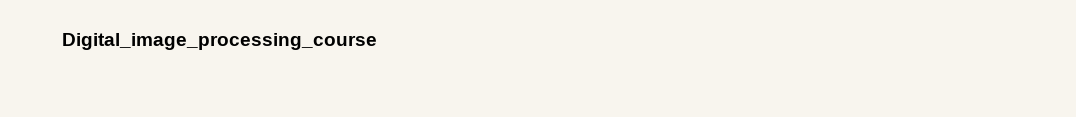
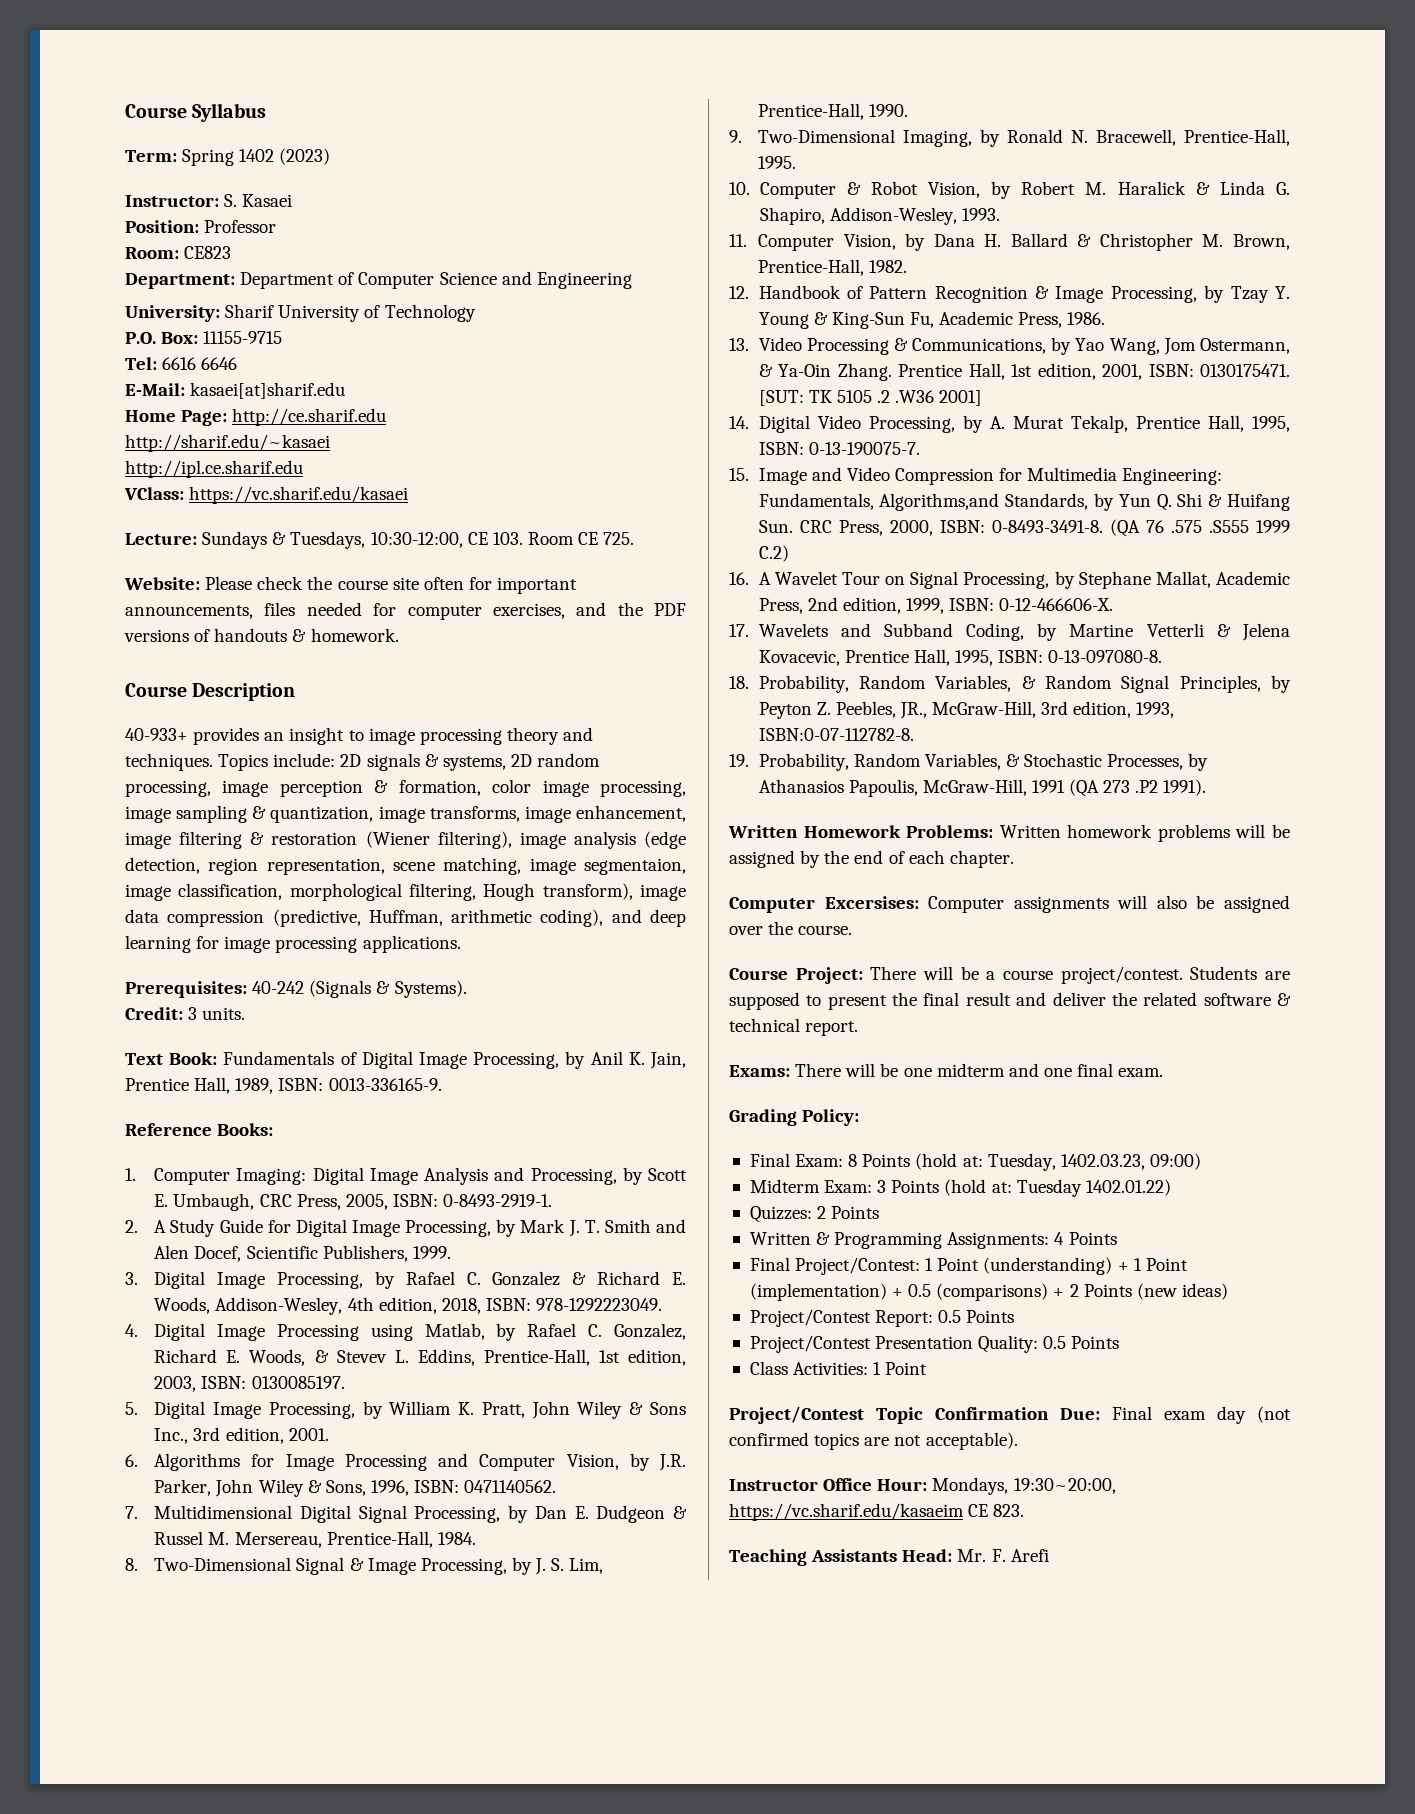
- Digital_image_processing_course
+ Course Syllabus
+ Term: Spring 1402 (2023)
+ Instructor: S. Kasaei
+ Position: Professor
+ Room: CE823
+ Department: Department of Computer Science and Engineering
+ University: Sharif University of Technology
+ P.O. Box: 11155-9715
+ Tel: 6616 6646
+ E-Mail: kasaei[at]sharif.edu
+ Home Page: http://ce.sharif.edu
+ http://sharif.edu/~kasaei
+ http://ipl.ce.sharif.edu
+ VClass: https://vc.sharif.edu/kasaei
+ Lecture: Sundays & Tuesdays, 10:30-12:00, CE 103. Room CE 725.
+ Website: Please check the course site often for important announcements, files needed for computer exercises, and the PDF versions of handouts & homework.
+ Course Description
+ 40-933+ provides an insight to image processing theory and techniques. Topics include: 2D signals & systems, 2D random processing, image perception & formation, color image processing, image sampling & quantization, image transforms, image enhancement, image filtering & restoration (Wiener filtering), image analysis (edge detection, region representation, scene matching, image segmentaion, image classification, morphological filtering, Hough transform), image data compression (predictive, Huffman, arithmetic coding), and deep learning for image processing applications.
+ Prerequisites: 40-242 (Signals & Systems).
+ Credit: 3 units.
+ Text Book: Fundamentals of Digital Image Processing, by Anil K. Jain, Prentice Hall, 1989, ISBN: 0013-336165-9.
+ Reference Books:
+ 1. Computer Imaging: Digital Image Analysis and Processing, by Scott E. Umbaugh, CRC Press, 2005, ISBN: 0-8493-2919-1.
+ 2. A Study Guide for Digital Image Processing, by Mark J. T. Smith and Alen Docef, Scientific Publishers, 1999.
+ 3. Digital Image Processing, by Rafael C. Gonzalez & Richard E. Woods, Addison-Wesley, 4th edition, 2018, ISBN: 978-1292223049.
+ 4. Digital Image Processing using Matlab, by Rafael C. Gonzalez, Richard E. Woods, & Stevev L. Eddins, Prentice-Hall, 1st edition, 2003, ISBN: 0130085197.
+ 5. Digital Image Processing, by William K. Pratt, John Wiley & Sons Inc., 3rd edition, 2001.
+ 6. Algorithms for Image Processing and Computer Vision, by J.R. Parker, John Wiley & Sons, 1996, ISBN: 0471140562.
+ 7. Multidimensional Digital Signal Processing, by Dan E. Dudgeon & Russel M. Mersereau, Prentice-Hall, 1984.
+ 8. Two-Dimensional Signal & Image Processing, by J. S. Lim, Prentice-Hall, 1990.
+ 9. Two-Dimensional Imaging, by Ronald N. Bracewell, Prentice-Hall, 1995.
+ 10. Computer & Robot Vision, by Robert M. Haralick & Linda G. Shapiro, Addison-Wesley, 1993.
+ 11. Computer Vision, by Dana H. Ballard & Christopher M. Brown, Prentice-Hall, 1982.
+ 12. Handbook of Pattern Recognition & Image Processing, by Tzay Y. Young & King-Sun Fu, Academic Press, 1986.
+ 13. Video Processing & Communications, by Yao Wang, Jom Ostermann, & Ya-Oin Zhang. Prentice Hall, 1st edition, 2001, ISBN: 0130175471. [SUT: TK 5105 .2 .W36 2001]
+ 14. Digital Video Processing, by A. Murat Tekalp, Prentice Hall, 1995, ISBN: 0-13-190075-7.
+ 15. Image and Video Compression for Multimedia Engineering: Fundamentals, Algorithms,and Standards, by Yun Q. Shi & Huifang Sun. CRC Press, 2000, ISBN: 0-8493-3491-8. (QA 76 .575 .S555 1999 C.2)
+ 16. A Wavelet Tour on Signal Processing, by Stephane Mallat, Academic Press, 2nd edition, 1999, ISBN: 0-12-466606-X.
+ 17. Wavelets and Subband Coding, by Martine Vetterli & Jelena Kovacevic, Prentice Hall, 1995, ISBN: 0-13-097080-8.
+ 18. Probability, Random Variables, & Random Signal Principles, by Peyton Z. Peebles, JR., McGraw-Hill, 3rd edition, 1993, ISBN:0-07-112782-8.
+ 19. Probability, Random Variables, & Stochastic Processes, by Athanasios Papoulis, McGraw-Hill, 1991 (QA 273 .P2 1991).
+ Written Homework Problems: Written homework problems will be assigned by the end of each chapter.
+ Computer Excersises: Computer assignments will also be assigned over the course.
+ Course Project: There will be a course project/contest. Students are supposed to present the final result and deliver the related software & technical report.
+ Exams: There will be one midterm and one final exam.
+ Grading Policy:
+ Final Exam: 8 Points (hold at: Tuesday, 1402.03.23, 09:00)
+ Midterm Exam: 3 Points (hold at: Tuesday 1402.01.22)
+ Quizzes: 2 Points
+ Written & Programming Assignments: 4 Points
+ Final Project/Contest: 1 Point (understanding) + 1 Point (implementation) + 0.5 (comparisons) + 2 Points (new ideas)
+ Project/Contest Report: 0.5 Points
+ Project/Contest Presentation Quality: 0.5 Points
+ Class Activities: 1 Point
+ Project/Contest Topic Confirmation Due: Final exam day (not confirmed topics are not acceptable).
+ Instructor Office Hour: Mondays, 19:30~20:00, https://vc.sharif.edu/kasaeim CE 823.
+ Teaching Assistants Head: Mr. F. Arefi

